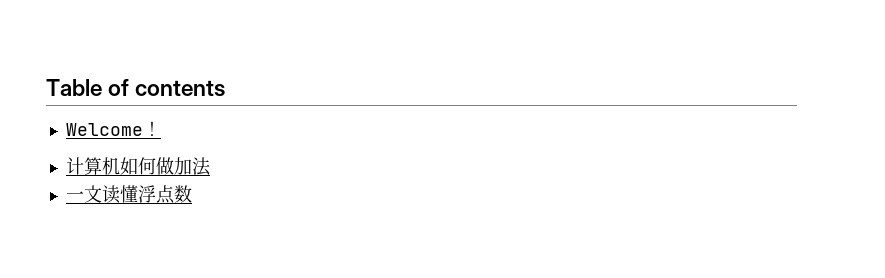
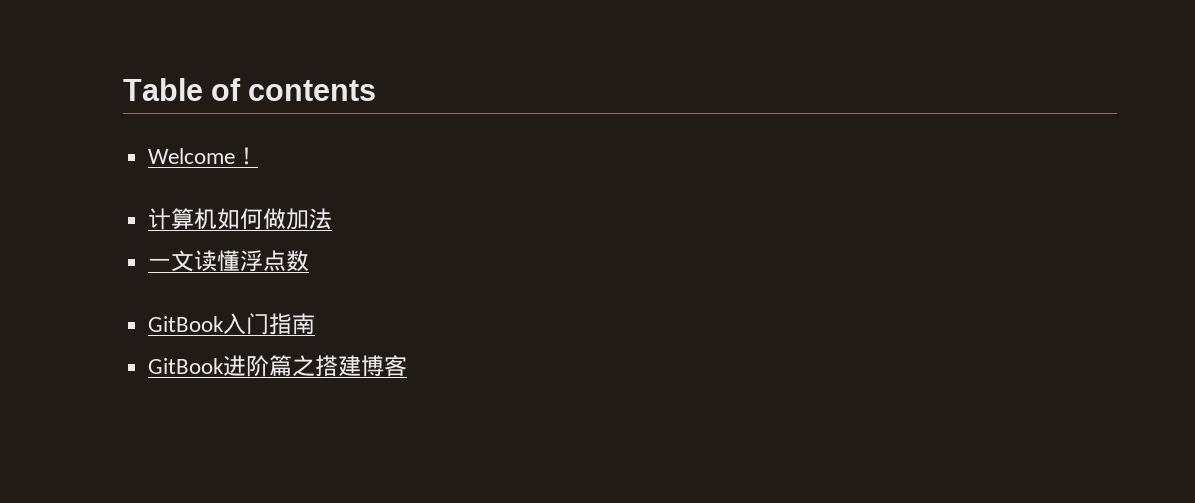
+ GitBook入门指南
+ GitBook进阶篇之搭建博客

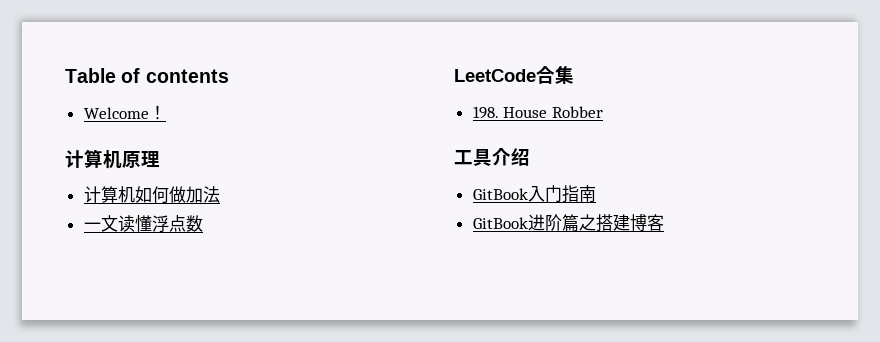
+ 计算机原理
+ LeetCode合集
+ 198. House Robber
+ 工具介绍

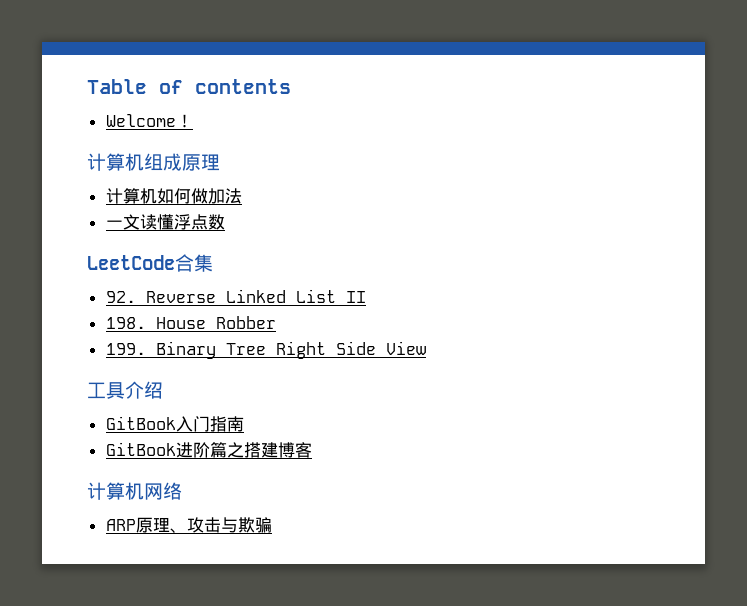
- 计算机原理
+ 计算机组成原理
+ 92. Reverse Linked List II
  198. House Robber
+ 199. Binary Tree Right Side View
+ 计算机网络
+ ARP原理、攻击与欺骗

